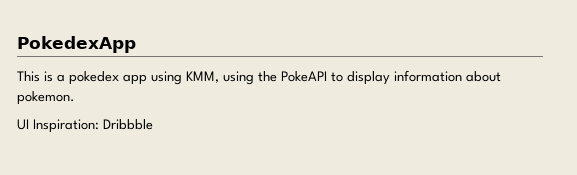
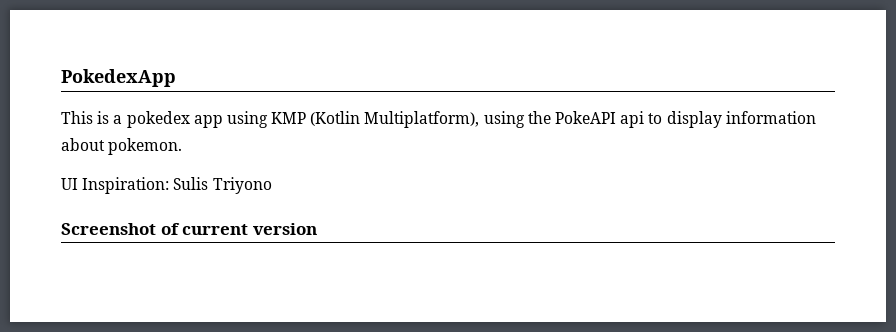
- This is a pokedex app using KMM, using the PokeAPI to display information about pokemon.
+ This is a pokedex app using KMP (Kotlin Multiplatform), using the PokeAPI api to display information about pokemon.
- UI Inspiration: Dribbble
+ UI Inspiration: Sulis Triyono
+ Screenshot of current version

